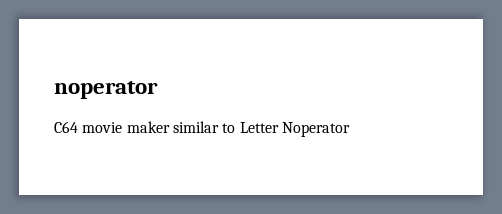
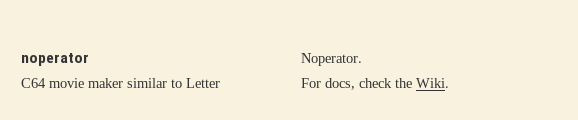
- C64 movie maker similar to Letter Noperator
+ C64 movie maker similar to Letter Noperator.
+ For docs, check the Wiki.

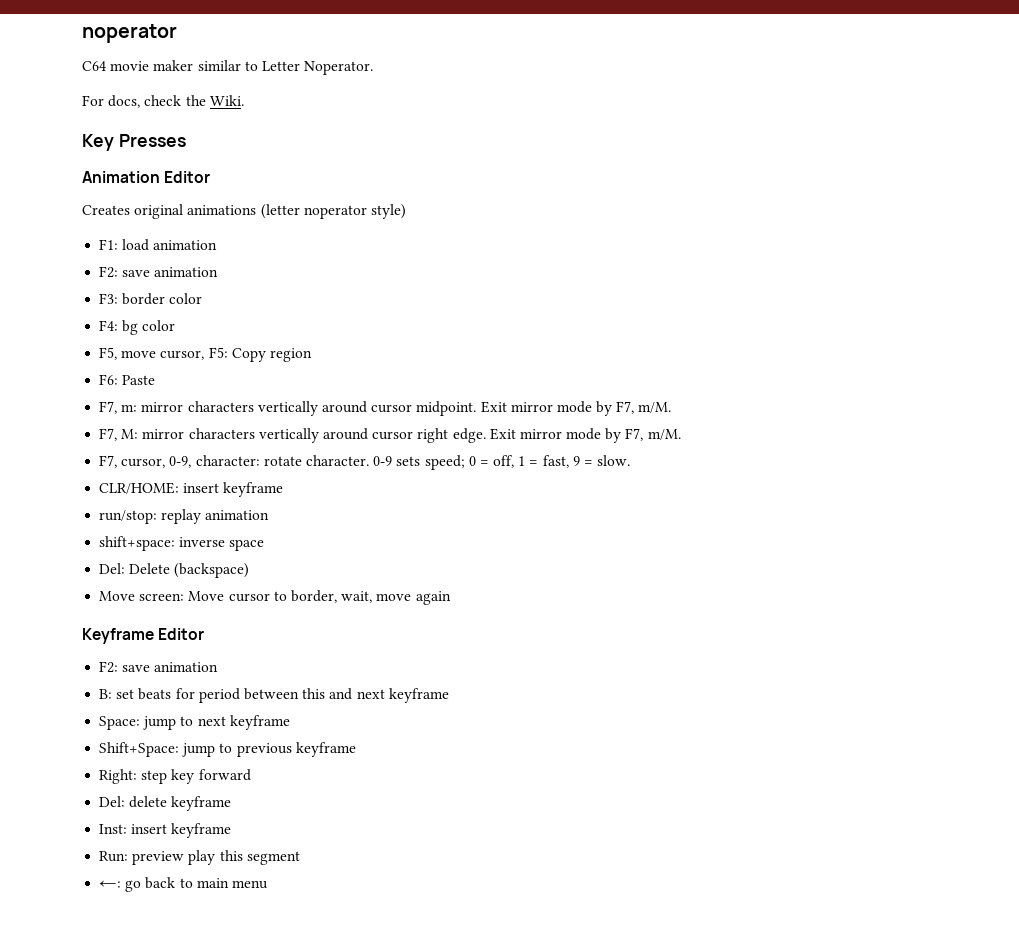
+ Key Presses
+ Animation Editor
+ Creates original animations (letter noperator style)
+ F1: load animation
+ F2: save animation
+ F3: border color
+ F4: bg color
+ F5, move cursor, F5: Copy region
+ F6: Paste
+ F7, m: mirror characters vertically around cursor midpoint. Exit mirror mode by F7, m/M.
+ F7, M: mirror characters vertically around cursor right edge. Exit mirror mode by F7, m/M.
+ F7, cursor, 0-9, character: rotate character. 0-9 sets speed; 0 = off, 1 = fast, 9 = slow.
+ CLR/HOME: insert keyframe
+ run/stop: replay animation
+ shift+space: inverse space
+ Del: Delete (backspace)
+ Move screen: Move cursor to border, wait, move again
+ Keyframe Editor
+ F2: save animation
+ B: set beats for period between this and next keyframe
+ Space: jump to next keyframe
+ Shift+Space: jump to previous keyframe
+ Right: step key forward
+ Del: delete keyframe
+ Inst: insert keyframe
+ Run: preview play this segment
+ ←: go back to main menu

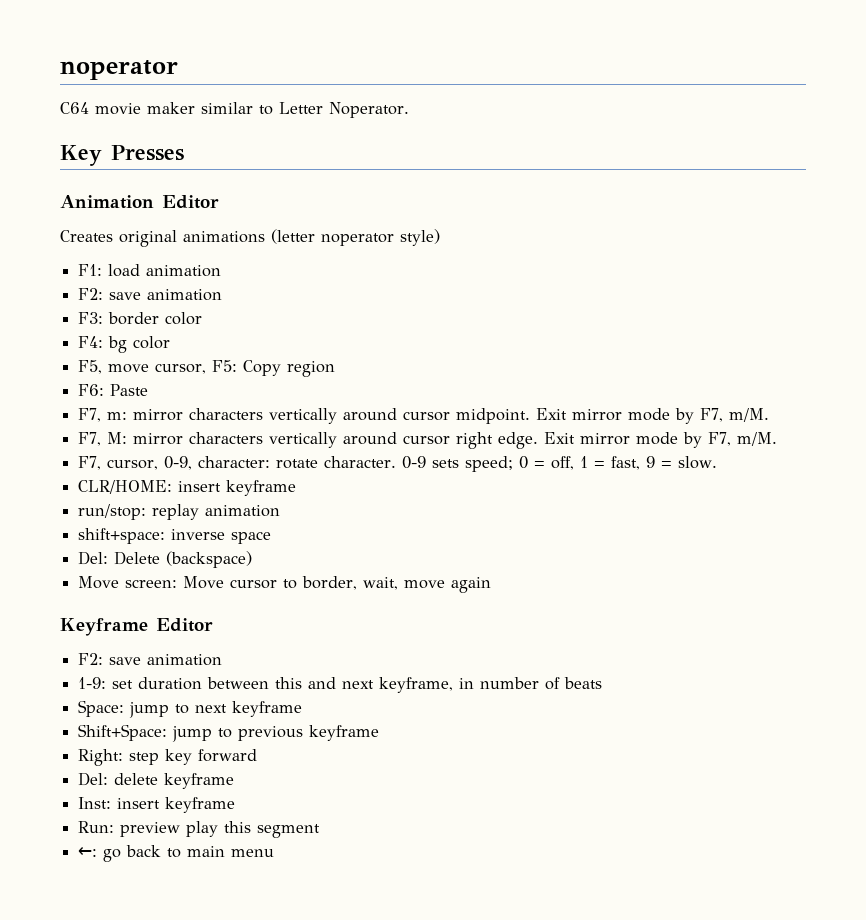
- For docs, check the Wiki.
- B: set beats for period between this and next keyframe
+ 1-9: set duration between this and next keyframe, in number of beats

